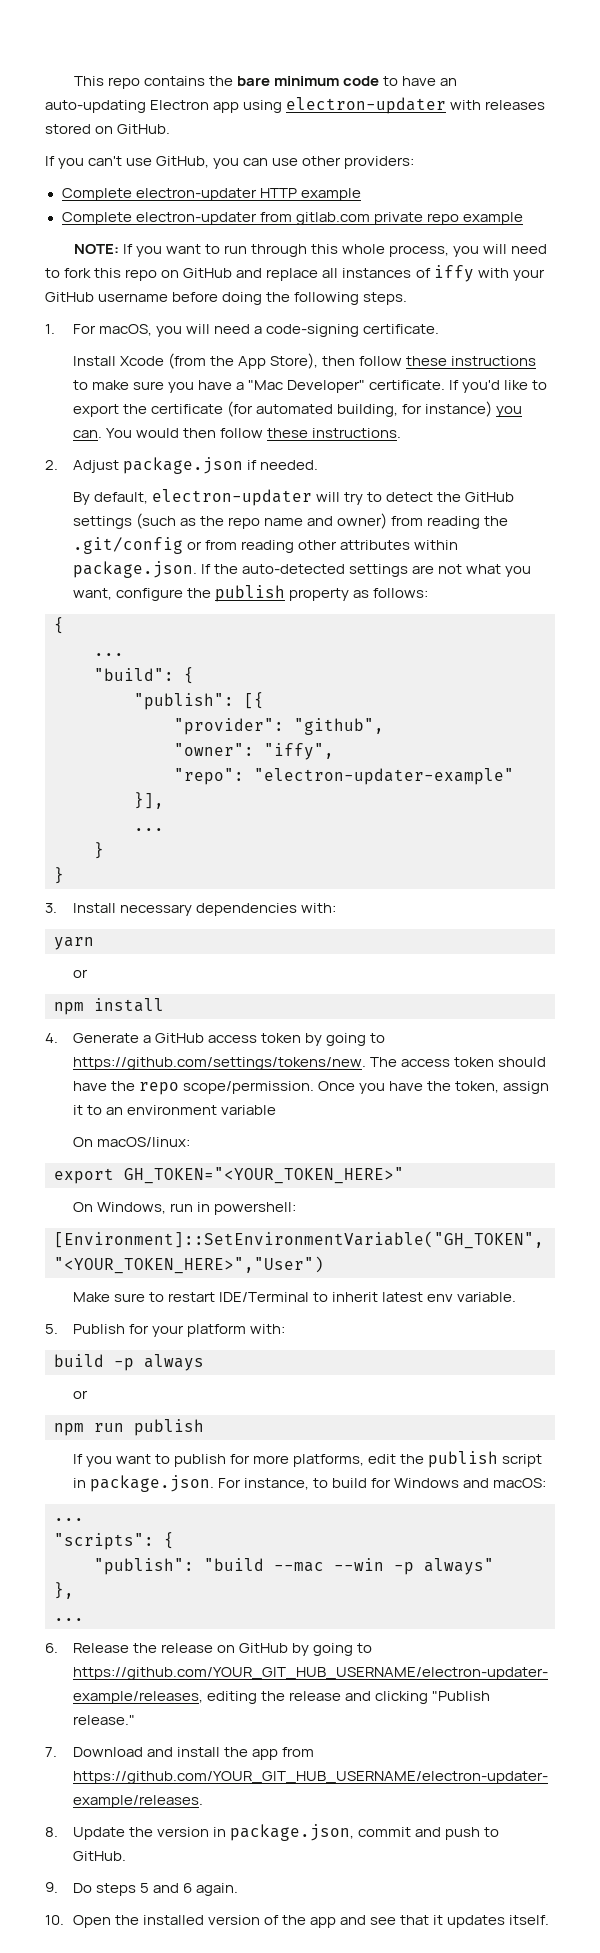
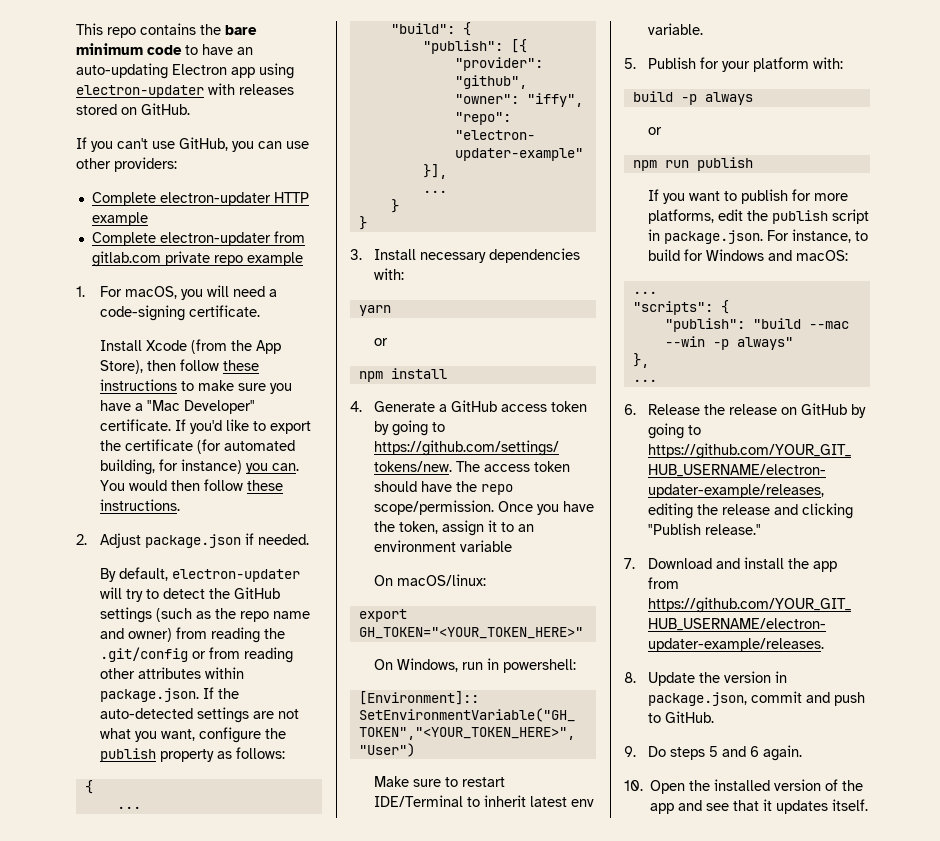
- NOTE: If you want to run through this whole process, you will need to fork this repo on GitHub and replace all instances of iffy with your GitHub username before doing the following steps.

